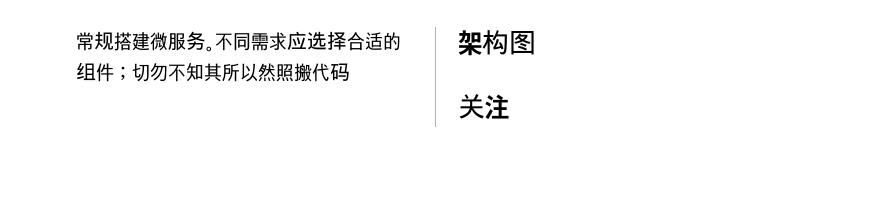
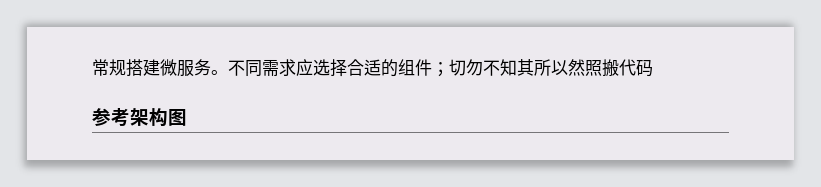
- 架构图
+ 参考架构图
- 关注

